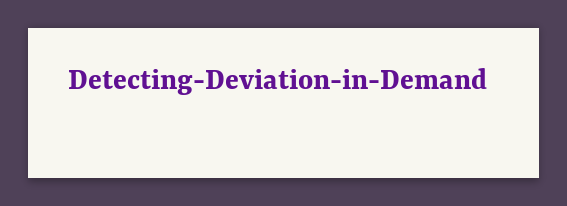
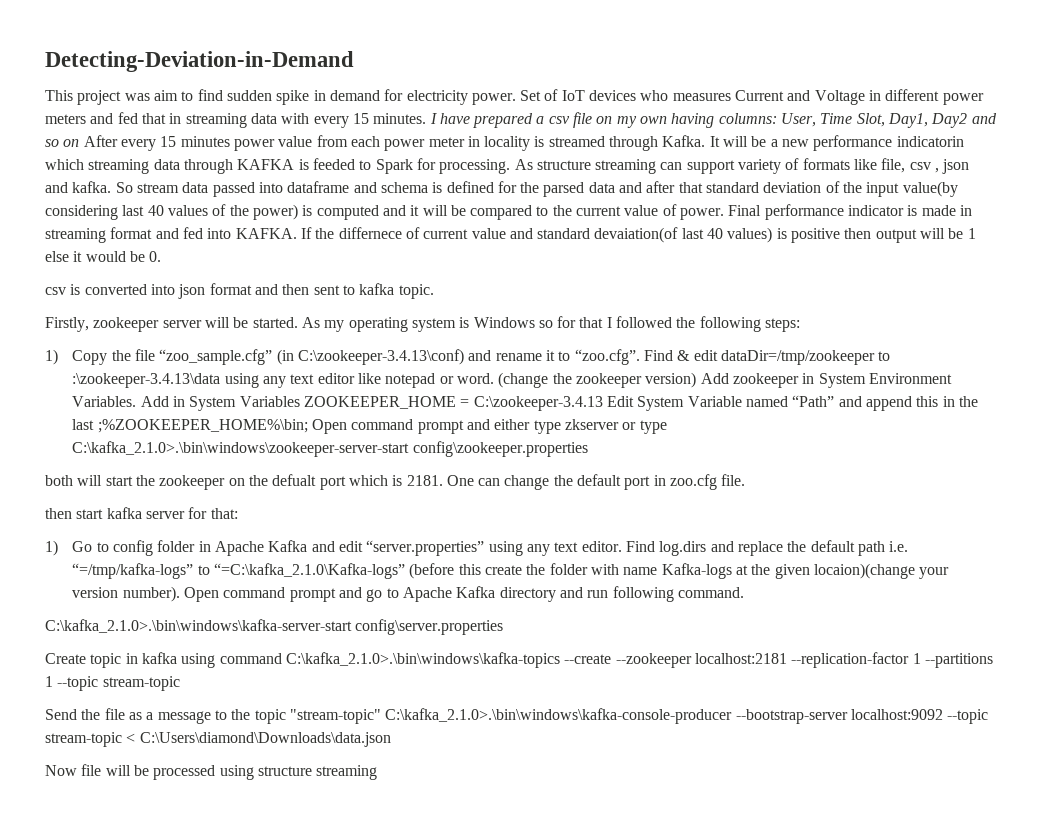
+ This project was aim to find sudden spike in demand for electricity power. Set of IoT devices who measures Current and Voltage in different power meters and fed that in streaming data with every 15 minutes. I have prepared a csv file on my own having columns: User, Time Slot, Day1, Day2 and so on After every 15 minutes power value from each power meter in locality is streamed through Kafka. It will be a new performance indicatorin which streaming data through KAFKA is feeded to Spark for processing. As structure streaming can support variety of formats like file, csv , json and kafka. So stream data passed into dataframe and schema is defined for the parsed data and after that standard deviation of the input value(by considering last 40 values of the power) is computed and it will be compared to the current value of power. Final performance indicator is made in streaming format and fed into KAFKA. If the differnece of current value and standard devaiation(of last 40 values) is positive then output will be 1 else it would be 0.
+ csv is converted into json format and then sent to kafka topic.
+ Firstly, zookeeper server will be started. As my operating system is Windows so for that I followed the following steps:
+ 1) Copy the file “zoo_sample.cfg” (in C:\zookeeper-3.4.13\conf) and rename it to “zoo.cfg”. Find & edit dataDir=/tmp/zookeeper to :\zookeeper-3.4.13\data using any text editor like notepad or word. (change the zookeeper version) Add zookeeper in System Environment Variables. Add in System Variables ZOOKEEPER_HOME = C:\zookeeper-3.4.13 Edit System Variable named “Path” and append this in the last ;%ZOOKEEPER_HOME%\bin; Open command prompt and either type zkserver or type C:\kafka_2.1.0>.\bin\windows\zookeeper-server-start config\zookeeper.properties
+ both will start the zookeeper on the defualt port which is 2181. One can change the default port in zoo.cfg file.
+ then start kafka server for that:
+ 1) Go to config folder in Apache Kafka and edit “server.properties” using any text editor. Find log.dirs and replace the default path i.e. “=/tmp/kafka-logs” to “=C:\kafka_2.1.0\Kafka-logs” (before this create the folder with name Kafka-logs at the given locaion)(change your version number). Open command prompt and go to Apache Kafka directory and run following command.
+ C:\kafka_2.1.0>.\bin\windows\kafka-server-start config\server.properties
+ Create topic in kafka using command C:\kafka_2.1.0>.\bin\windows\kafka-topics --create --zookeeper localhost:2181 --replication-factor 1 --partitions 1 --topic stream-topic
+ Send the file as a message to the topic "stream-topic" C:\kafka_2.1.0>.\bin\windows\kafka-console-producer --bootstrap-server localhost:9092 --topic stream-topic < C:\Users\diamond\Downloads\data.json
+ Now file will be processed using structure streaming

